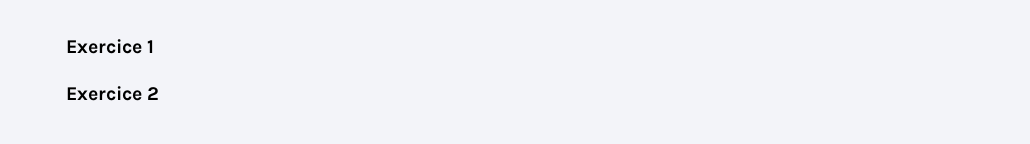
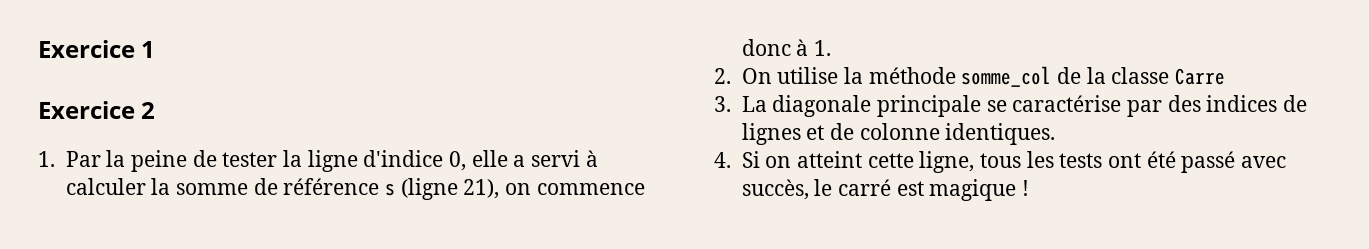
+ 1. Par la peine de tester la ligne d'indice 0, elle a servi à calculer la somme de référence s (ligne 21), on commence donc à 1.
+ 2. On utilise la méthode somme_col de la classe Carre
+ 3. La diagonale principale se caractérise par des indices de lignes et de colonne identiques.
+ 4. Si on atteint cette ligne, tous les tests ont été passé avec succès, le carré est magique !

